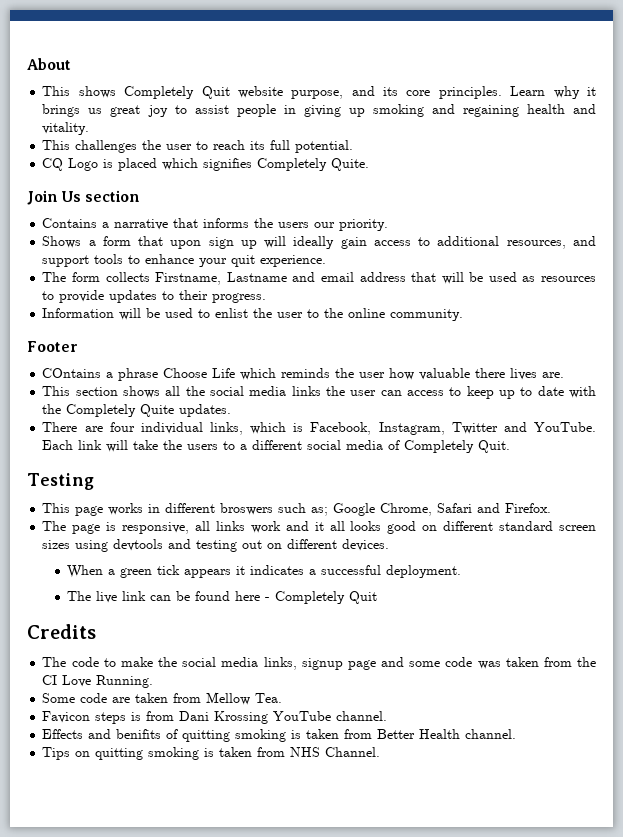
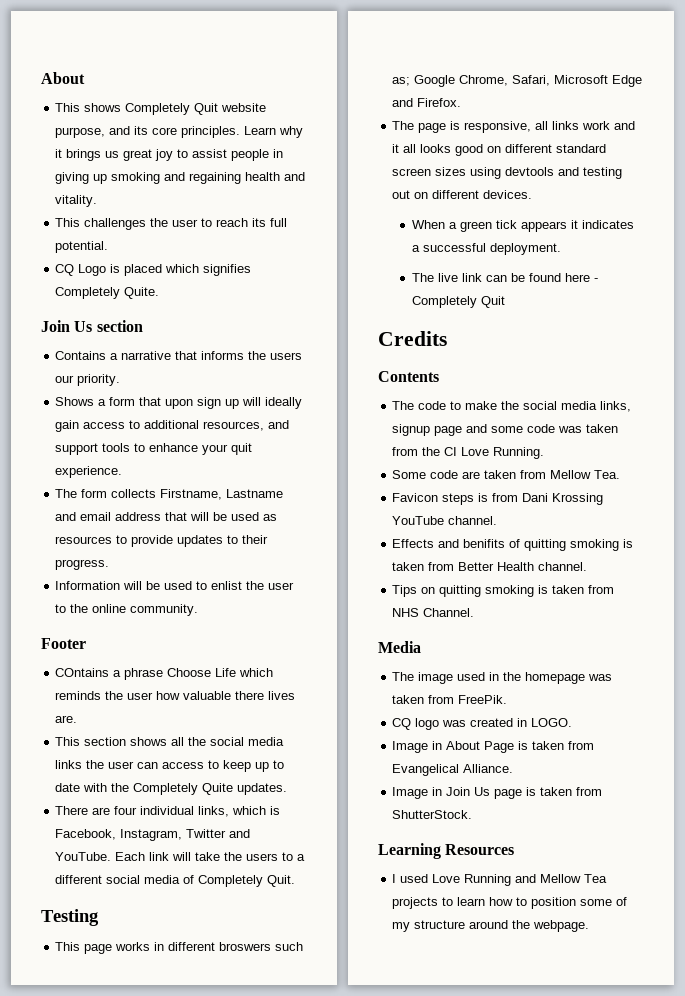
- This page works in different broswers such as; Google Chrome, Safari and Firefox.
+ This page works in different broswers such as; Google Chrome, Safari, Microsoft Edge and Firefox.
+ Contents
+ Media
+ The image used in the homepage was taken from FreePik.
+ CQ logo was created in LOGO.
+ Image in About Page is taken from Evangelical Alliance.
+ Image in Join Us page is taken from ShutterStock.
+ Learning Resources
+ I used Love Running and Mellow Tea projects to learn how to position some of my structure around the webpage.

